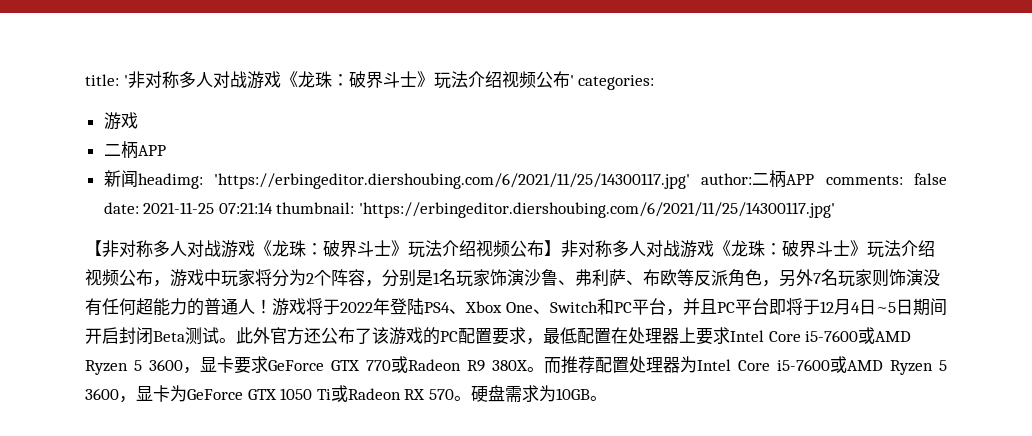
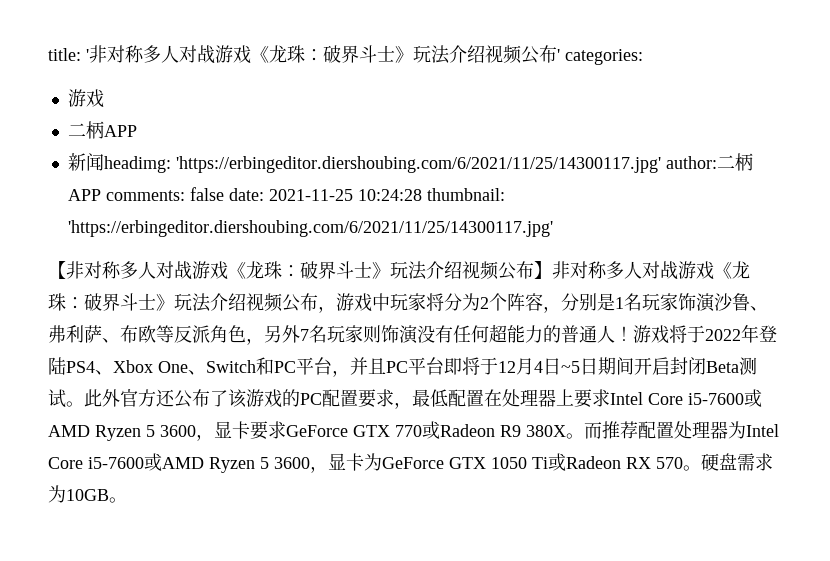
- 新闻headimg: 'https://erbingeditor.diershoubing.com/6/2021/11/25/14300117.jpg' author:二柄APP comments: false date: 2021-11-25 07:21:14 thumbnail: 'https://erbingeditor.diershoubing.com/6/2021/11/25/14300117.jpg'
+ 新闻headimg: 'https://erbingeditor.diershoubing.com/6/2021/11/25/14300117.jpg' author:二柄APP comments: false date: 2021-11-25 10:24:28 thumbnail: 'https://erbingeditor.diershoubing.com/6/2021/11/25/14300117.jpg'

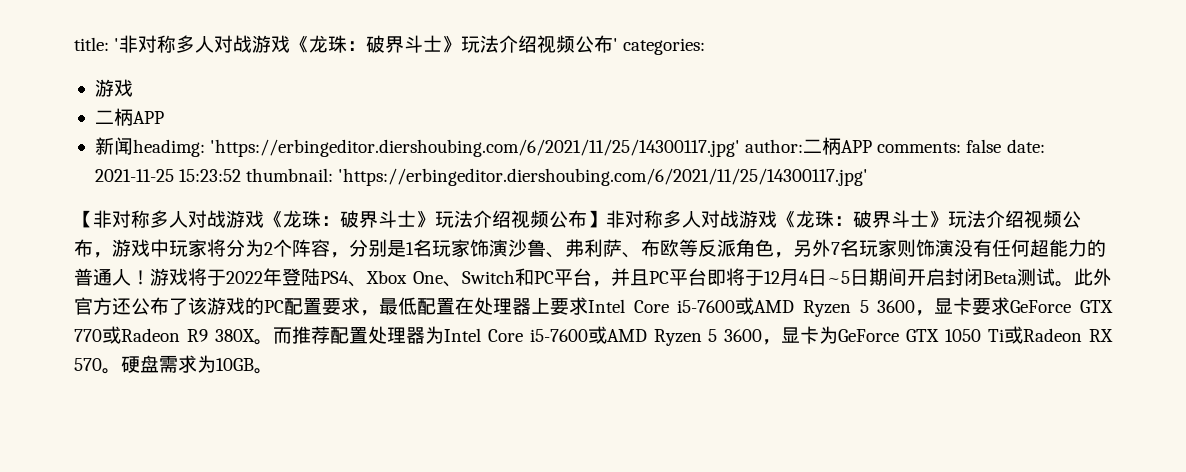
- 新闻headimg: 'https://erbingeditor.diershoubing.com/6/2021/11/25/14300117.jpg' author:二柄APP comments: false date: 2021-11-25 10:24:28 thumbnail: 'https://erbingeditor.diershoubing.com/6/2021/11/25/14300117.jpg'
+ 新闻headimg: 'https://erbingeditor.diershoubing.com/6/2021/11/25/14300117.jpg' author:二柄APP comments: false date: 2021-11-25 15:23:52 thumbnail: 'https://erbingeditor.diershoubing.com/6/2021/11/25/14300117.jpg'

